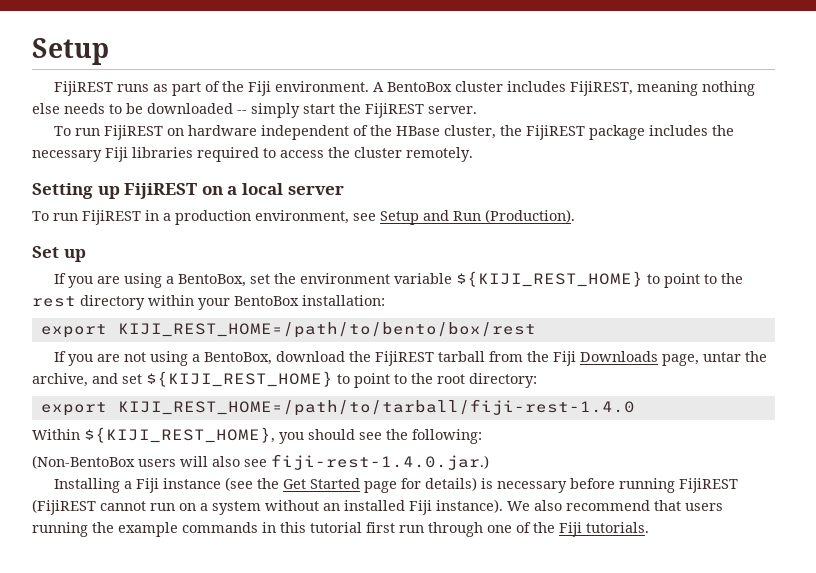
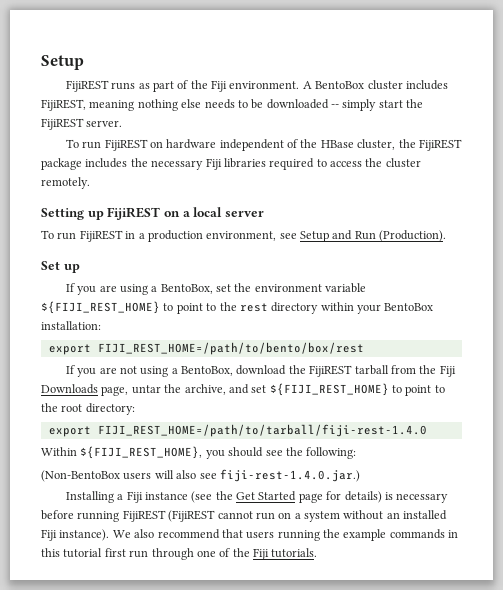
- If you are using a BentoBox, set the environment variable ${KIJI_REST_HOME} to point to the rest directory within your BentoBox installation:
+ If you are using a BentoBox, set the environment variable ${FIJI_REST_HOME} to point to the rest directory within your BentoBox installation:
- export KIJI_REST_HOME=/path/to/bento/box/rest
+ export FIJI_REST_HOME=/path/to/bento/box/rest
- If you are not using a BentoBox, download the FijiREST tarball from the Fiji Downloads page, untar the archive, and set ${KIJI_REST_HOME} to point to the root directory:
+ If you are not using a BentoBox, download the FijiREST tarball from the Fiji Downloads page, untar the archive, and set ${FIJI_REST_HOME} to point to the root directory:
- export KIJI_REST_HOME=/path/to/tarball/fiji-rest-1.4.0
+ export FIJI_REST_HOME=/path/to/tarball/fiji-rest-1.4.0
- Within ${KIJI_REST_HOME}, you should see the following:
+ Within ${FIJI_REST_HOME}, you should see the following:

